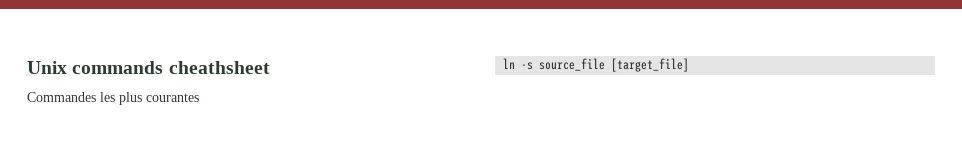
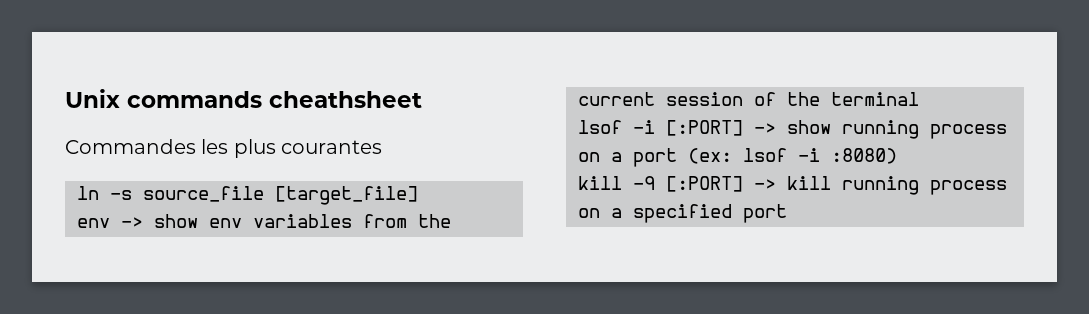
+ env -> show env variables from the current session of the terminal
+ lsof -i [:PORT] -> show running process on a port (ex: lsof -i :8080)
+ kill -9 [:PORT] -> kill running process on a specified port

